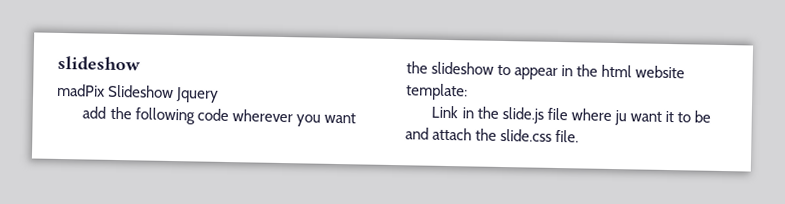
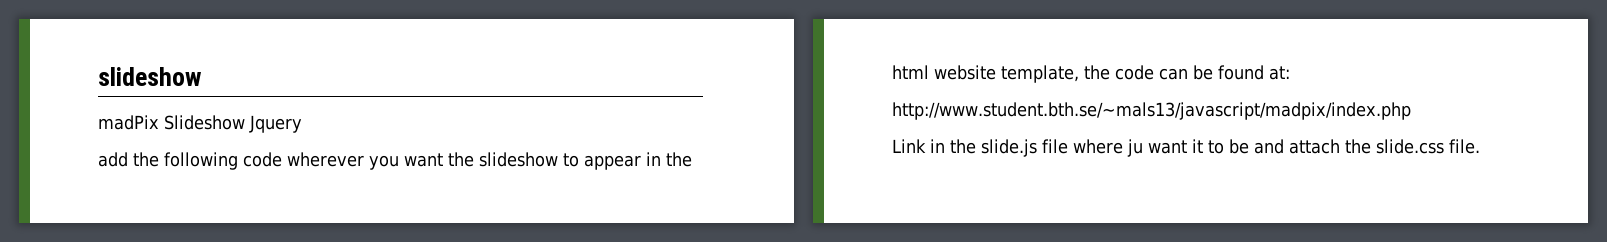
- add the following code wherever you want the slideshow to appear in the html website template:
+ add the following code wherever you want the slideshow to appear in the html website template, the code can be found at:
+ http://www.student.bth.se/~mals13/javascript/madpix/index.php

